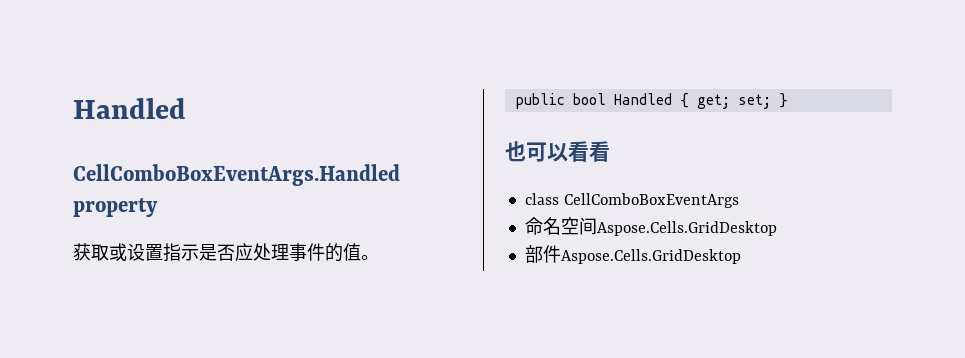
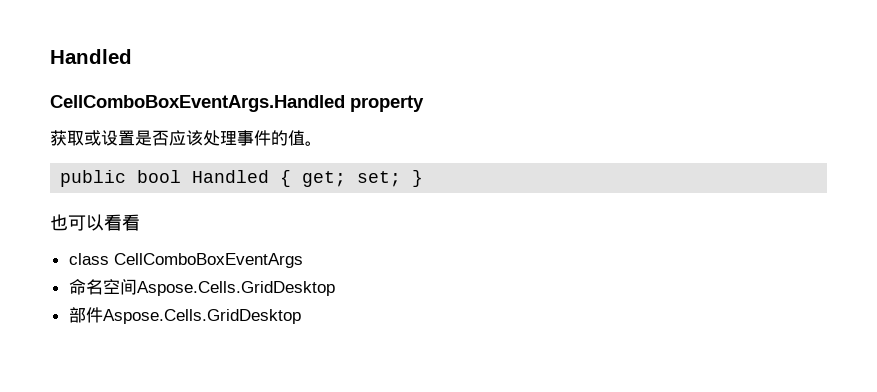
- 获取或设置指示是否应处理事件的值。
+ 获取或设置是否应该处理事件的值。

